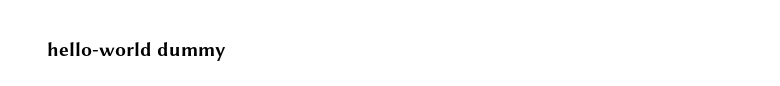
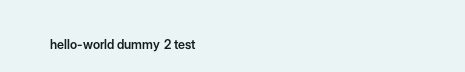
- hello-world dummy
+ hello-world dummy 2 test

